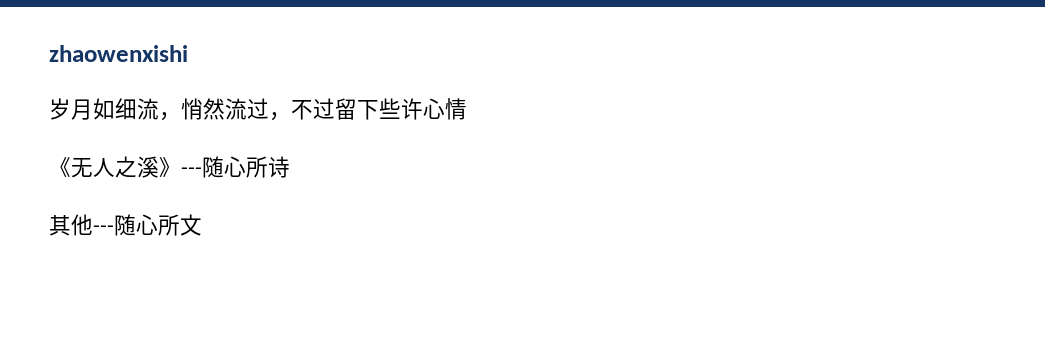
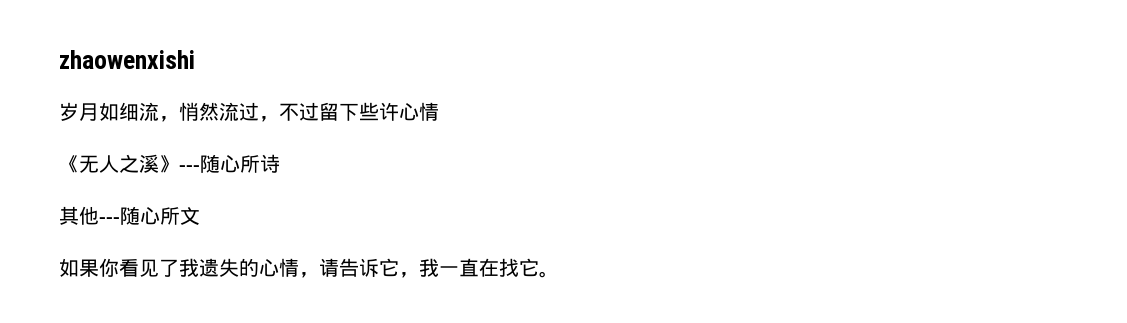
+ 如果你看见了我遗失的心情，请告诉它，我一直在找它。

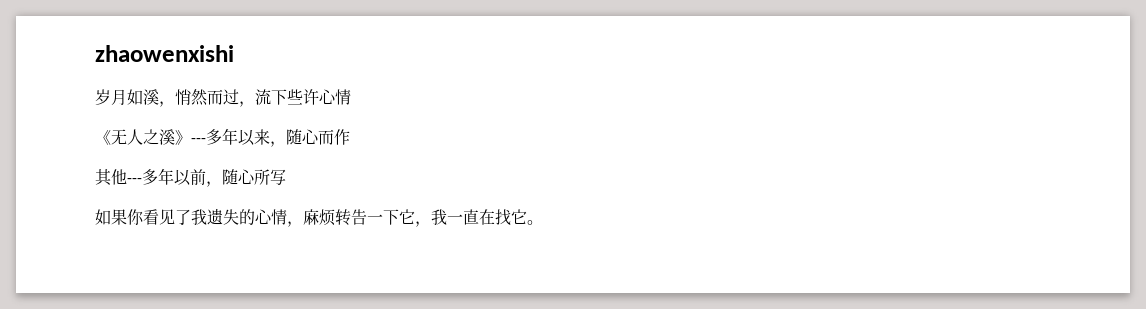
- 岁月如细流，悄然流过，不过留下些许心情
+ 岁月如溪，悄然而过，流下些许心情
- 《无人之溪》---随心所诗
- 其他---随心所文
+ 《无人之溪》---多年以来，随心而作
+ 其他---多年以前，随心所写
- 如果你看见了我遗失的心情，请告诉它，我一直在找它。
+ 如果你看见了我遗失的心情，麻烦转告一下它，我一直在找它。

